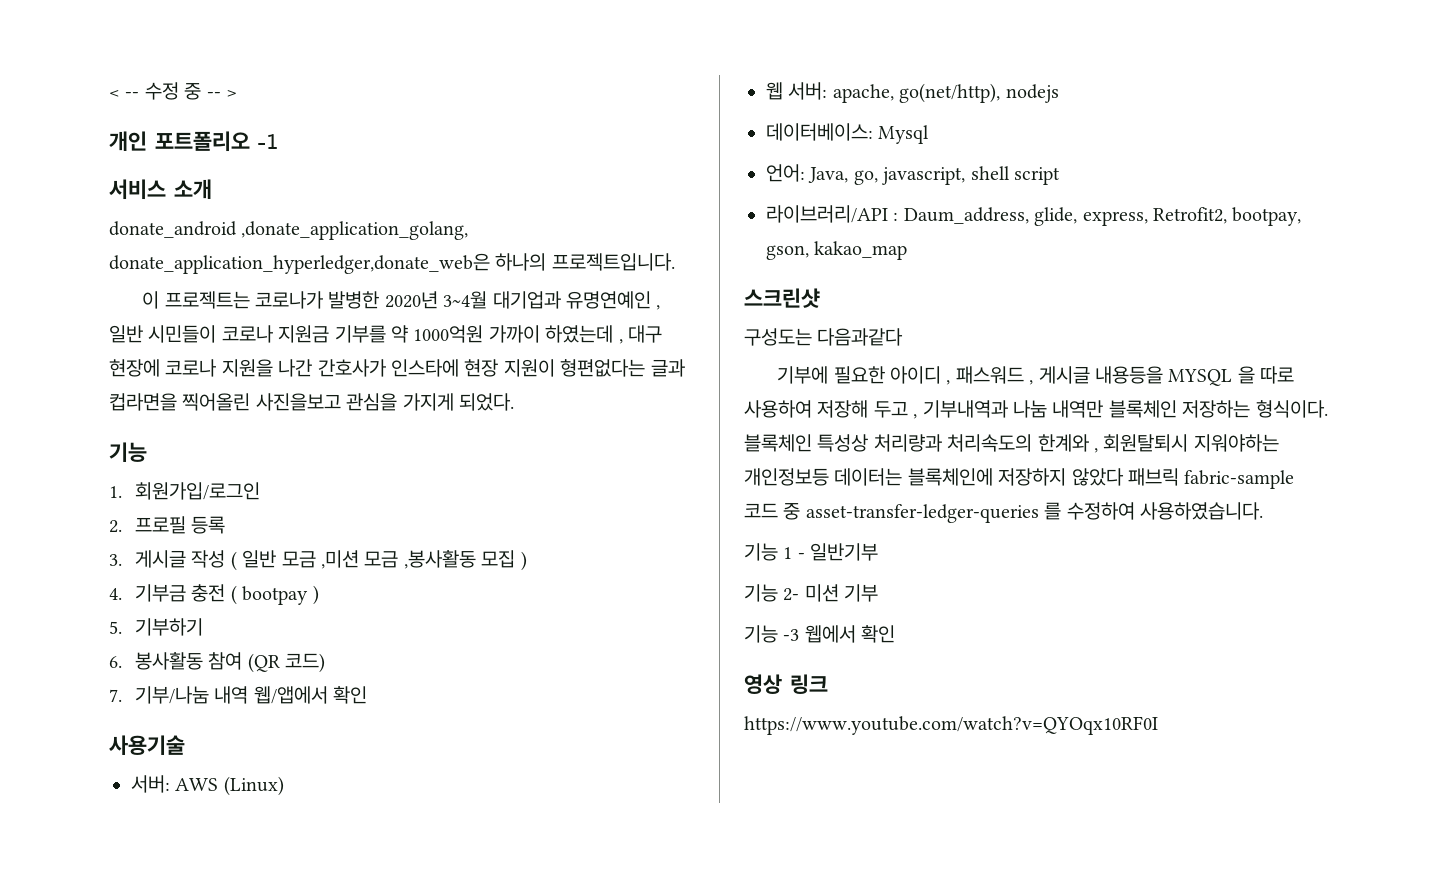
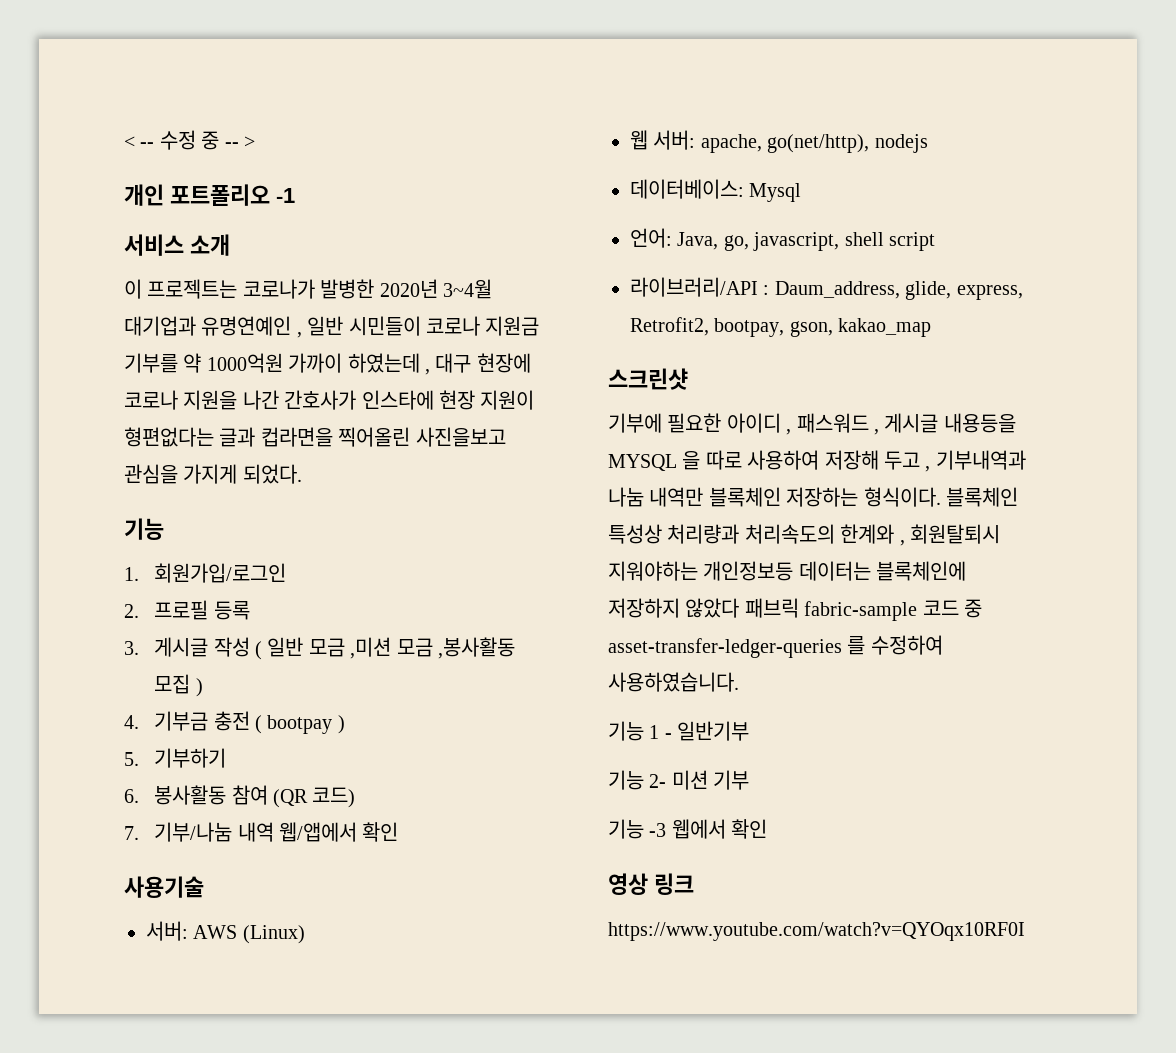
- donate_android ,donate_application_golang, donate_application_hyperledger,donate_web은 하나의 프로젝트입니다.
- 구성도는 다음과같다

